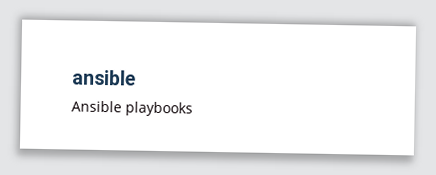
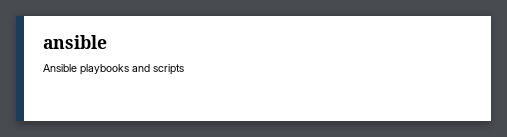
- Ansible playbooks
+ Ansible playbooks and scripts

